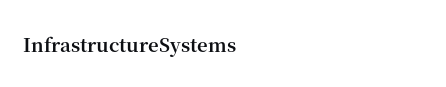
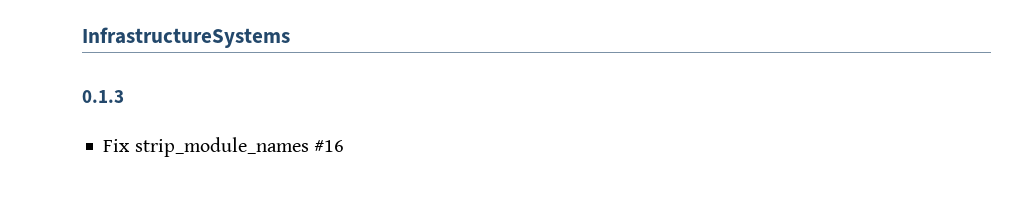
+ 0.1.3
+ Fix strip_module_names #16

